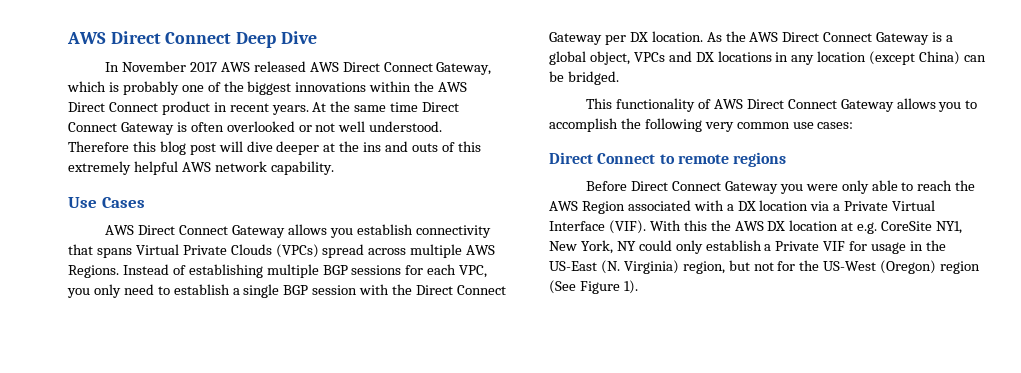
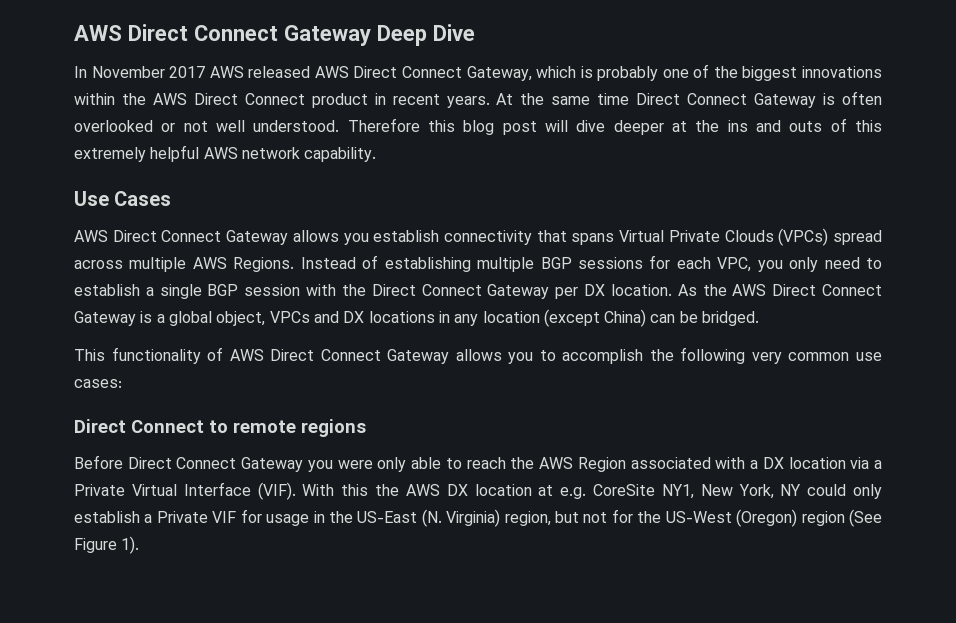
- AWS Direct Connect Deep Dive
+ AWS Direct Connect Gateway Deep Dive

